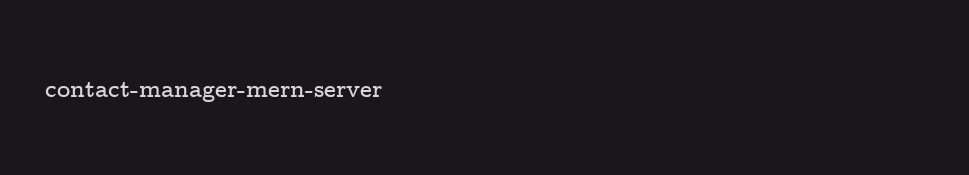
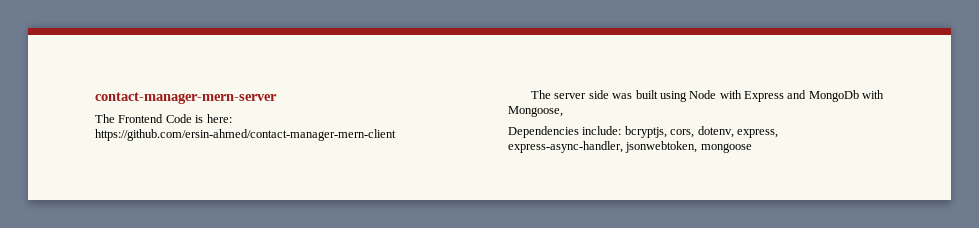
+ The Frontend Code is here: https://github.com/ersin-ahmed/contact-manager-mern-client
+ The server side was built using Node with Express and MongoDb with Mongoose,
+ Dependencies include: bcryptjs, cors, dotenv, express, express-async-handler, jsonwebtoken, mongoose

